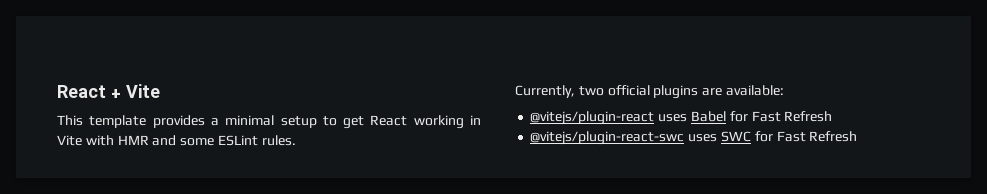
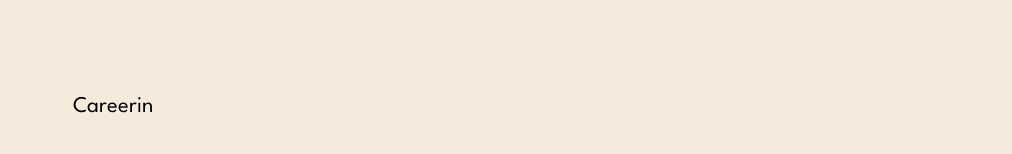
- React + Vite
- This template provides a minimal setup to get React working in Vite with HMR and some ESLint rules.
- Currently, two official plugins are available:
- @vitejs/plugin-react uses Babel for Fast Refresh
- @vitejs/plugin-react-swc uses SWC for Fast Refresh
+ Careerin

